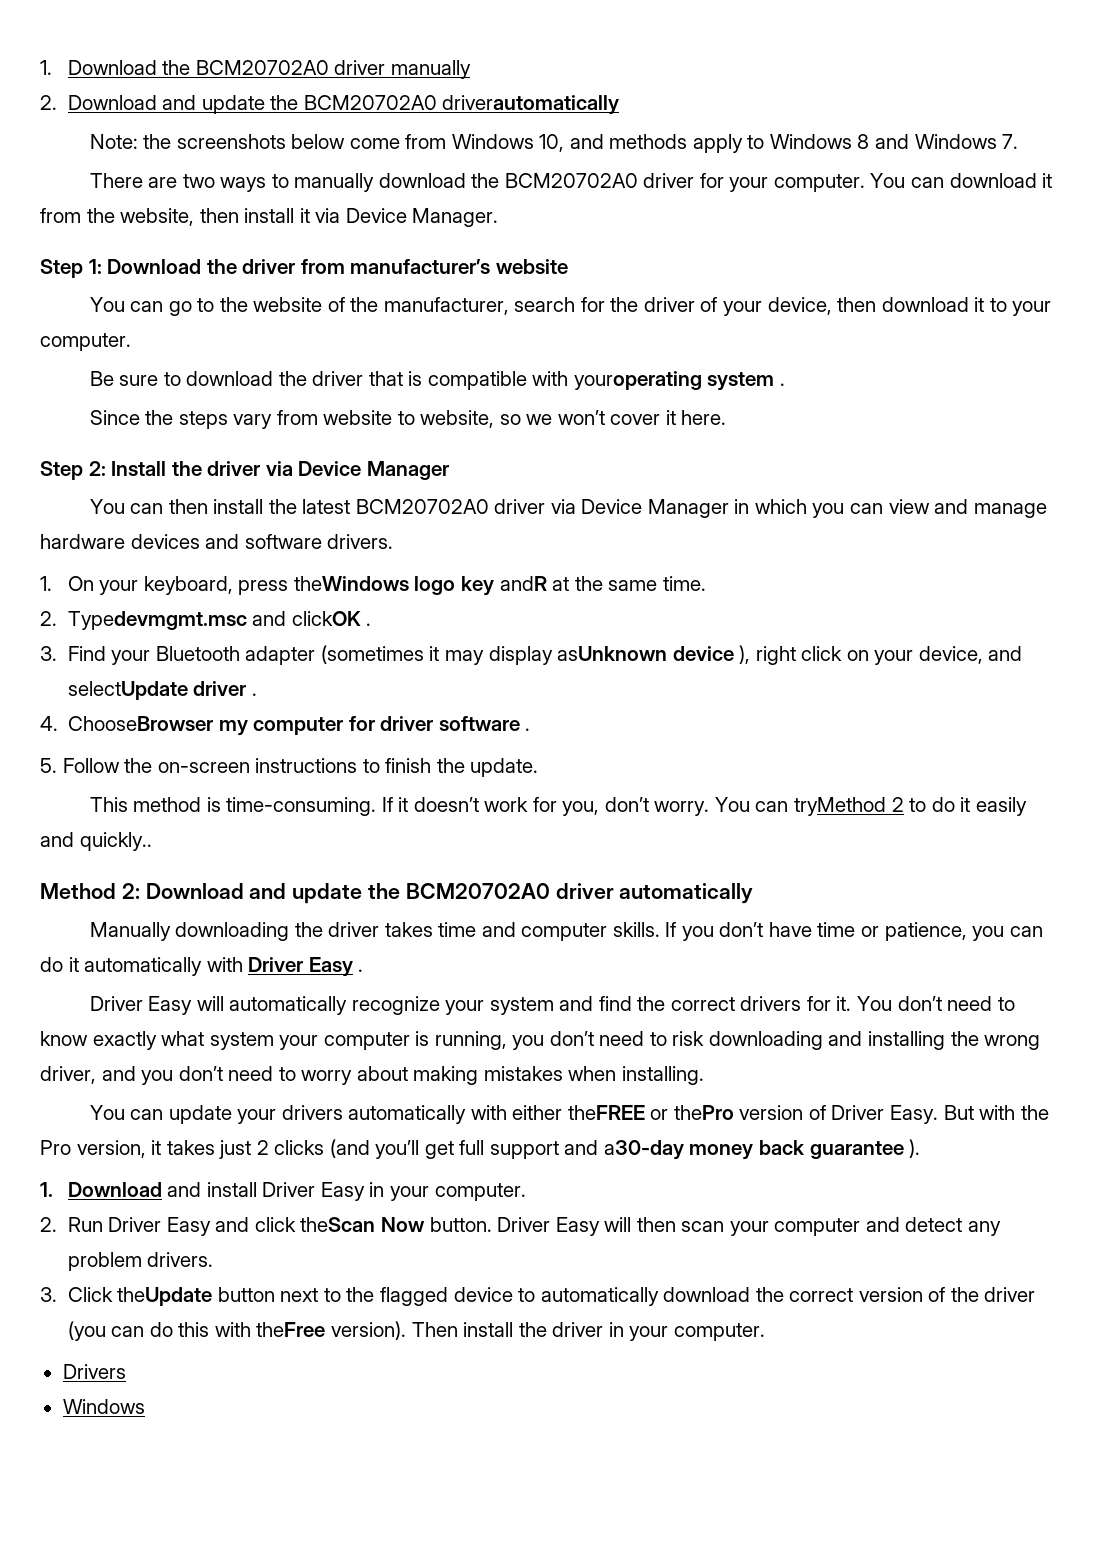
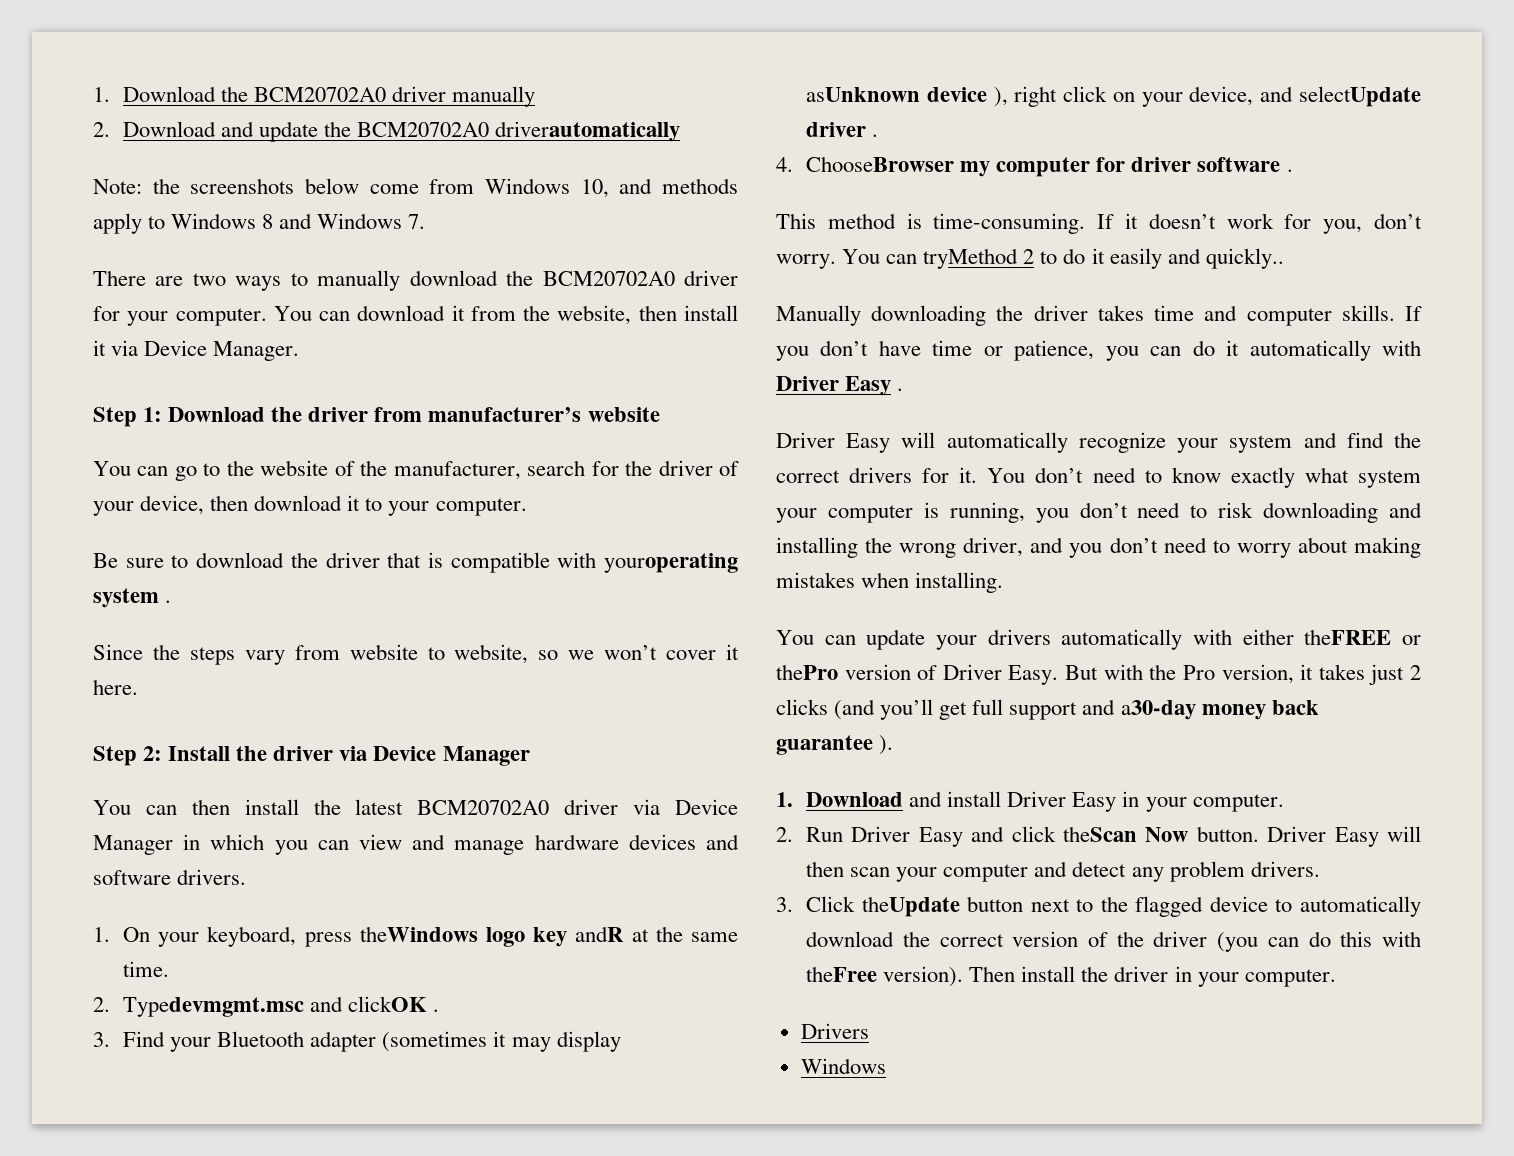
- 5. Follow the on-screen instructions to finish the update.
- Method 2: Download and update the BCM20702A0 driver automatically

